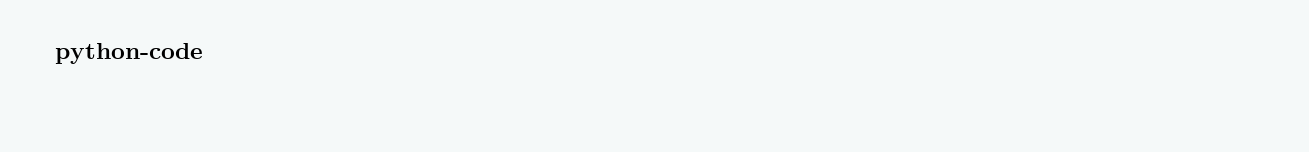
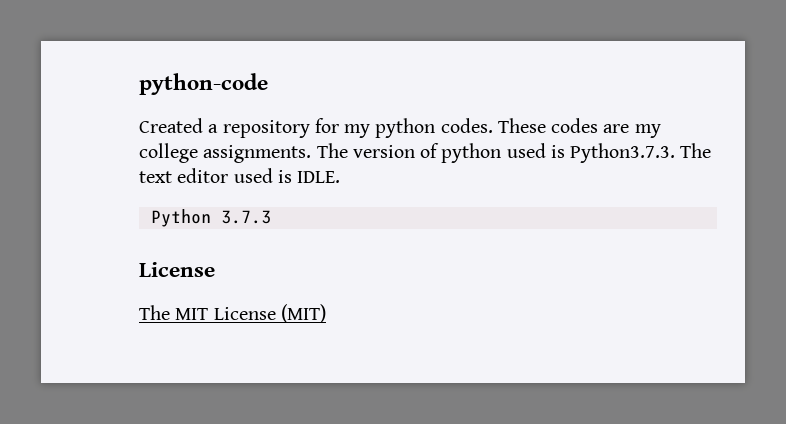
+ Created a repository for my python codes. These codes are my college assignments. The version of python used is Python3.7.3. The text editor used is IDLE.
+ Python 3.7.3
+ License
+ The MIT License (MIT)

